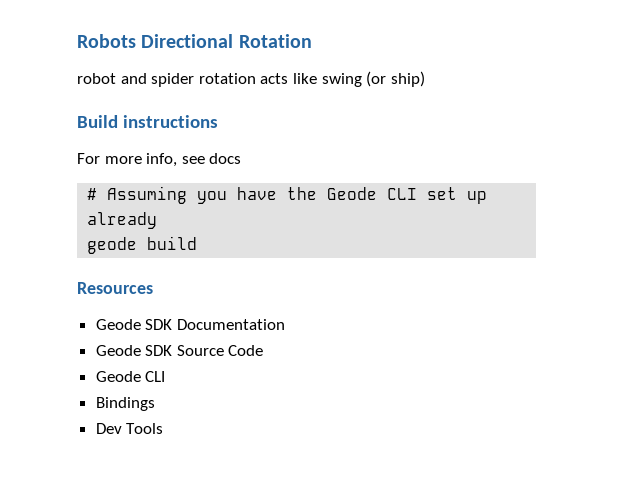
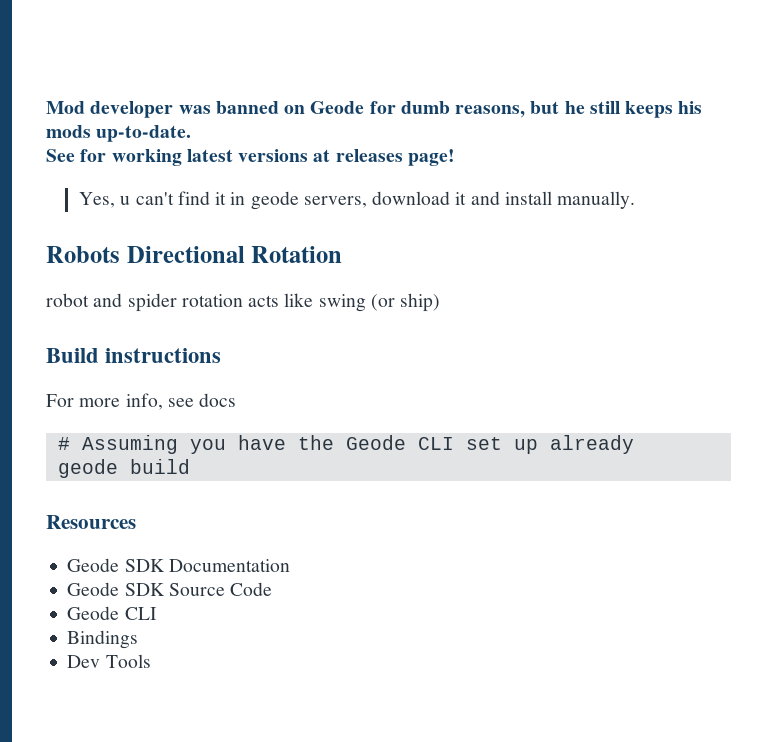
+ Mod developer was banned on Geode for dumb reasons, but he still keeps his mods up-to-date.
+ See for working latest versions at releases page!
+ Yes, u can't find it in geode servers, download it and install manually.

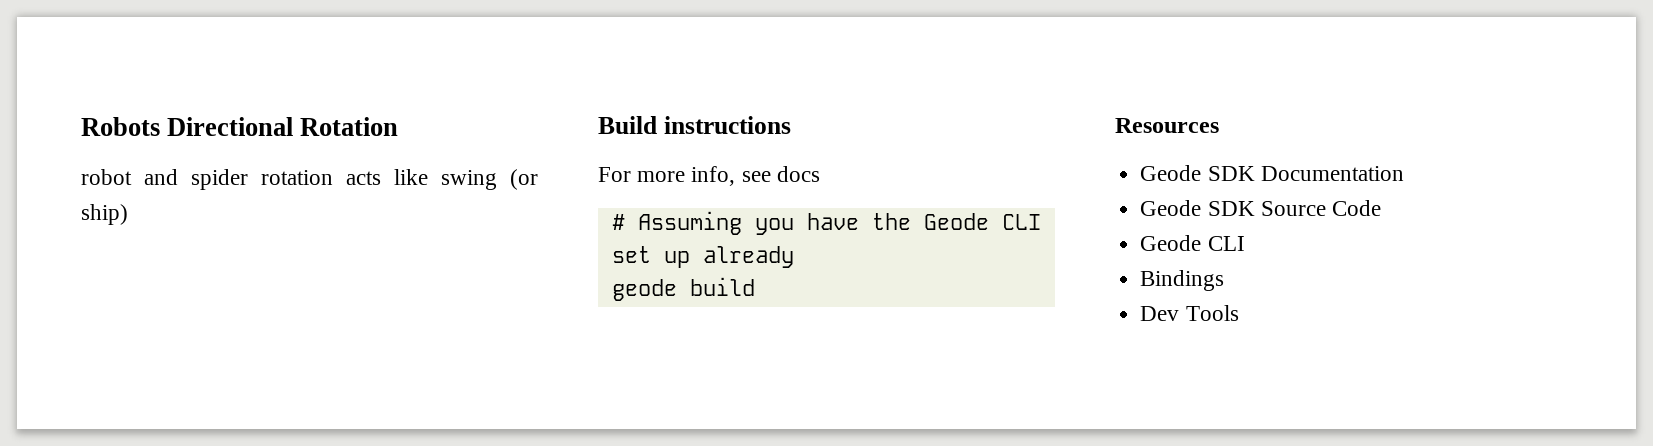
- Mod developer was banned on Geode for dumb reasons, but he still keeps his mods up-to-date.
- See for working latest versions at releases page!
- Yes, u can't find it in geode servers, download it and install manually.

